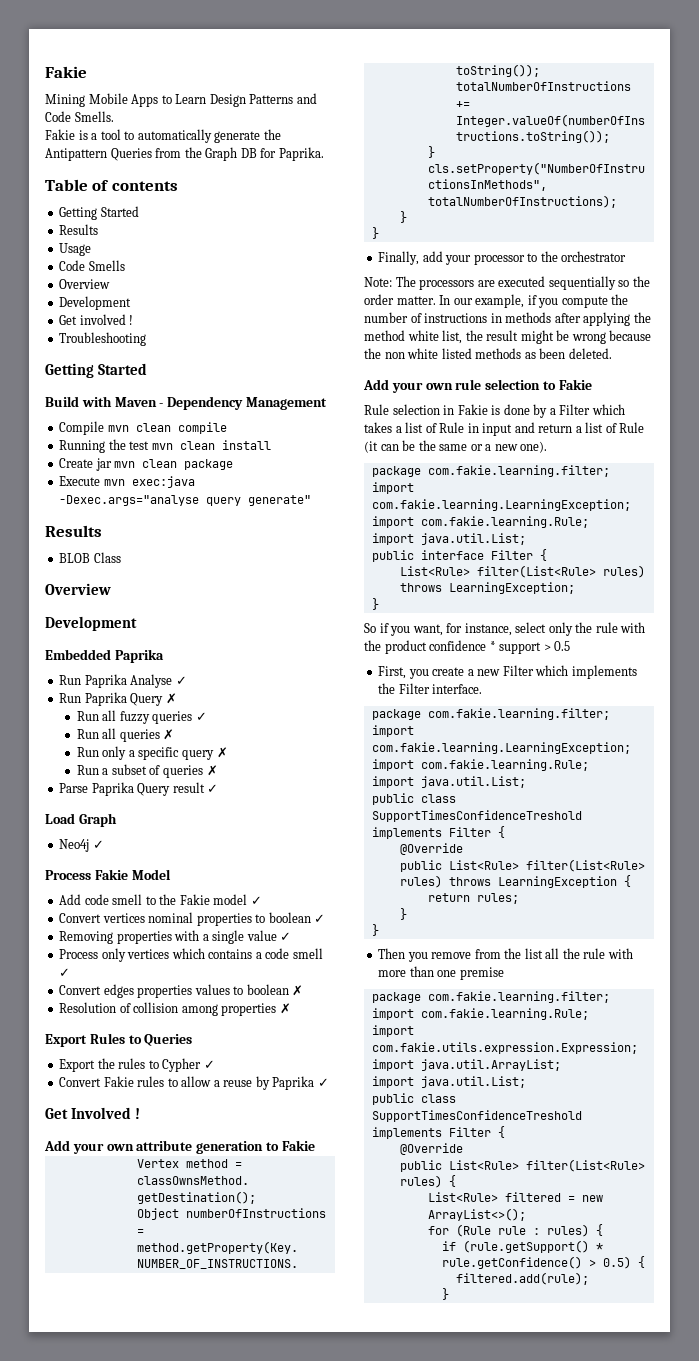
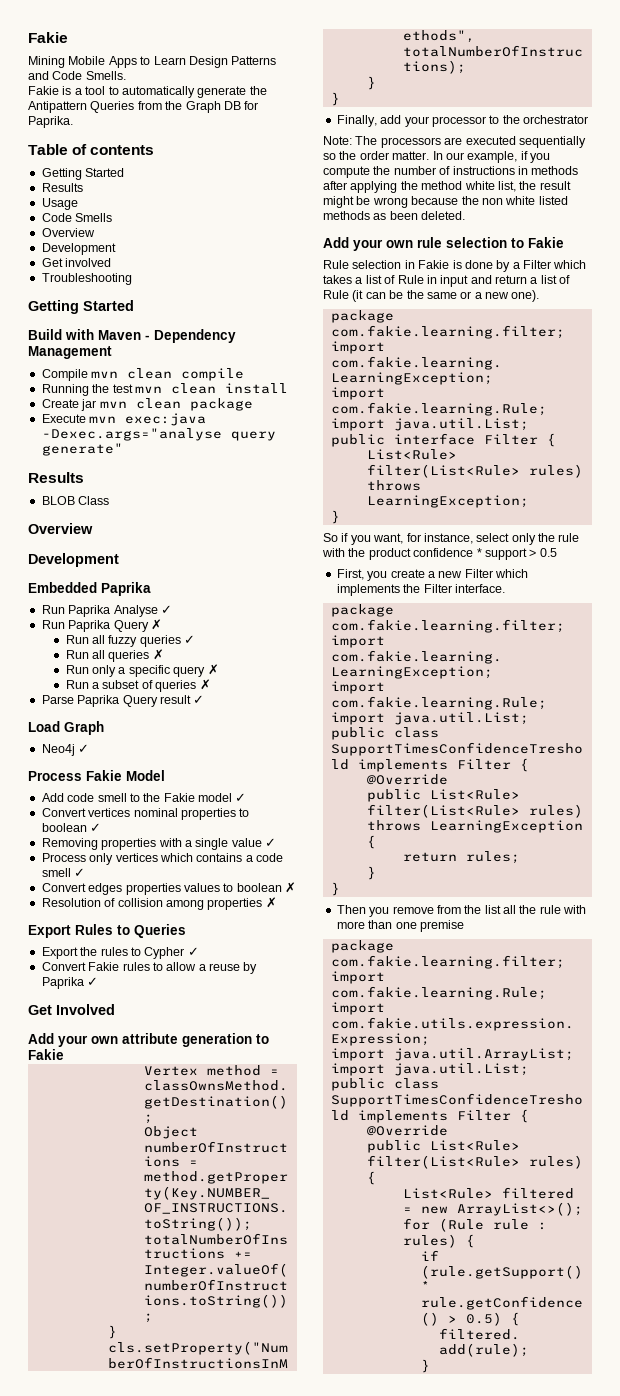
- Get involved !
+ Get involved
- Get Involved !
+ Get Involved

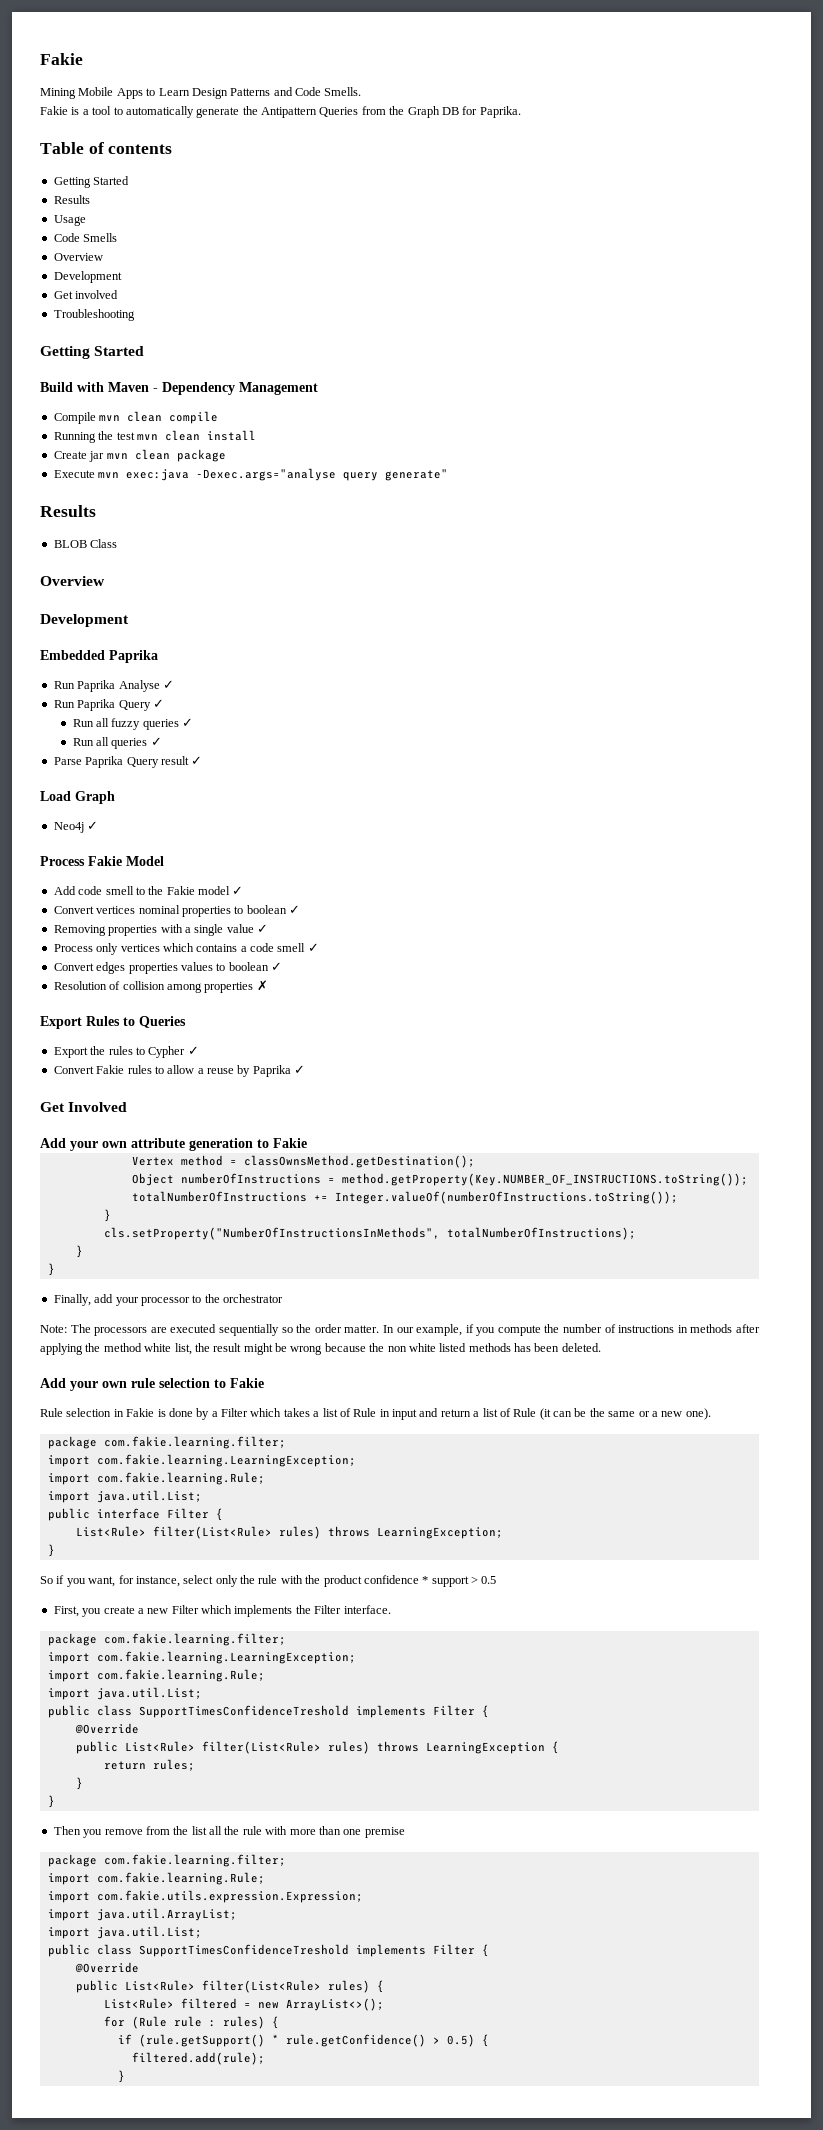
- Run Paprika Query ✗
+ Run Paprika Query ✓
- Run all queries ✗
- Run only a specific query ✗
- Run a subset of queries ✗
+ Run all queries ✓
- Convert edges properties values to boolean ✗
+ Convert edges properties values to boolean ✓
- In our example, if you compute the number of instructions in methods after applying the method white list, the result might be wrong because the non white listed methods as been deleted.
+ In our example, if you compute the number of instructions in methods after applying the method white list, the result might be wrong because the non white listed methods has been deleted.

